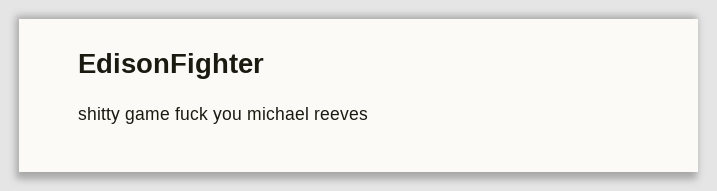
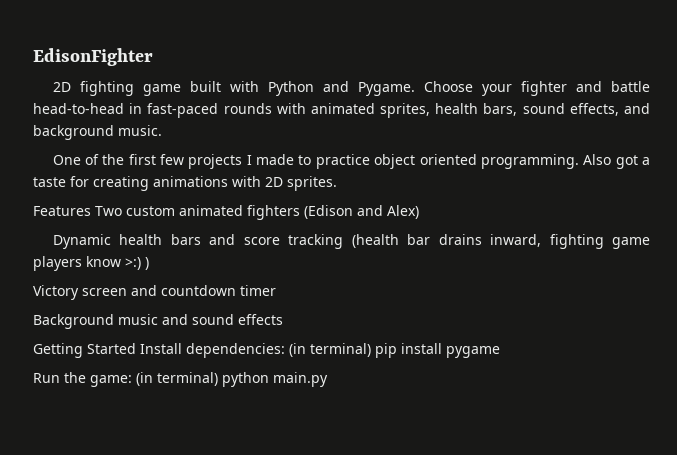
- shitty game fuck you michael reeves
+ 2D fighting game built with Python and Pygame. Choose your fighter and battle head-to-head in fast-paced rounds with animated sprites, health bars, sound effects, and background music.
+ One of the first few projects I made to practice object oriented programming. Also got a taste for creating animations with 2D sprites.
+ Features Two custom animated fighters (Edison and Alex)
+ Dynamic health bars and score tracking (health bar drains inward, fighting game players know >:) )
+ Victory screen and countdown timer
+ Background music and sound effects
+ Getting Started Install dependencies: (in terminal) pip install pygame
+ Run the game: (in terminal) python main.py

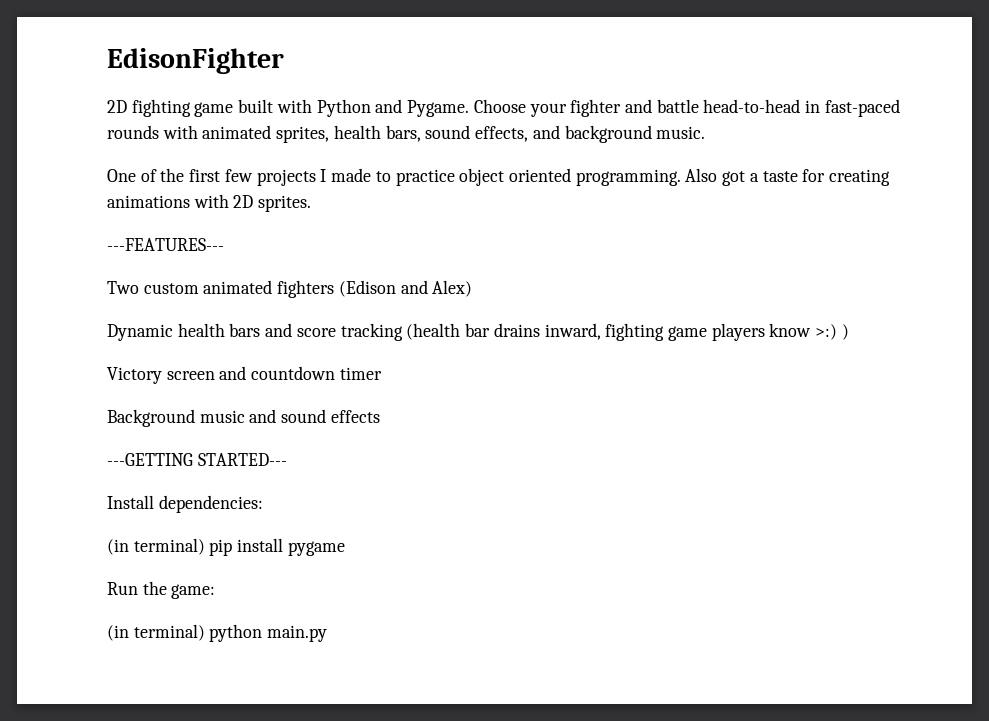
- Features Two custom animated fighters (Edison and Alex)
+ ---FEATURES---
+ Two custom animated fighters (Edison and Alex)
- Getting Started Install dependencies: (in terminal) pip install pygame
+ ---GETTING STARTED---
+ Install dependencies:
+ (in terminal) pip install pygame
- Run the game: (in terminal) python main.py
+ Run the game:
+ (in terminal) python main.py

